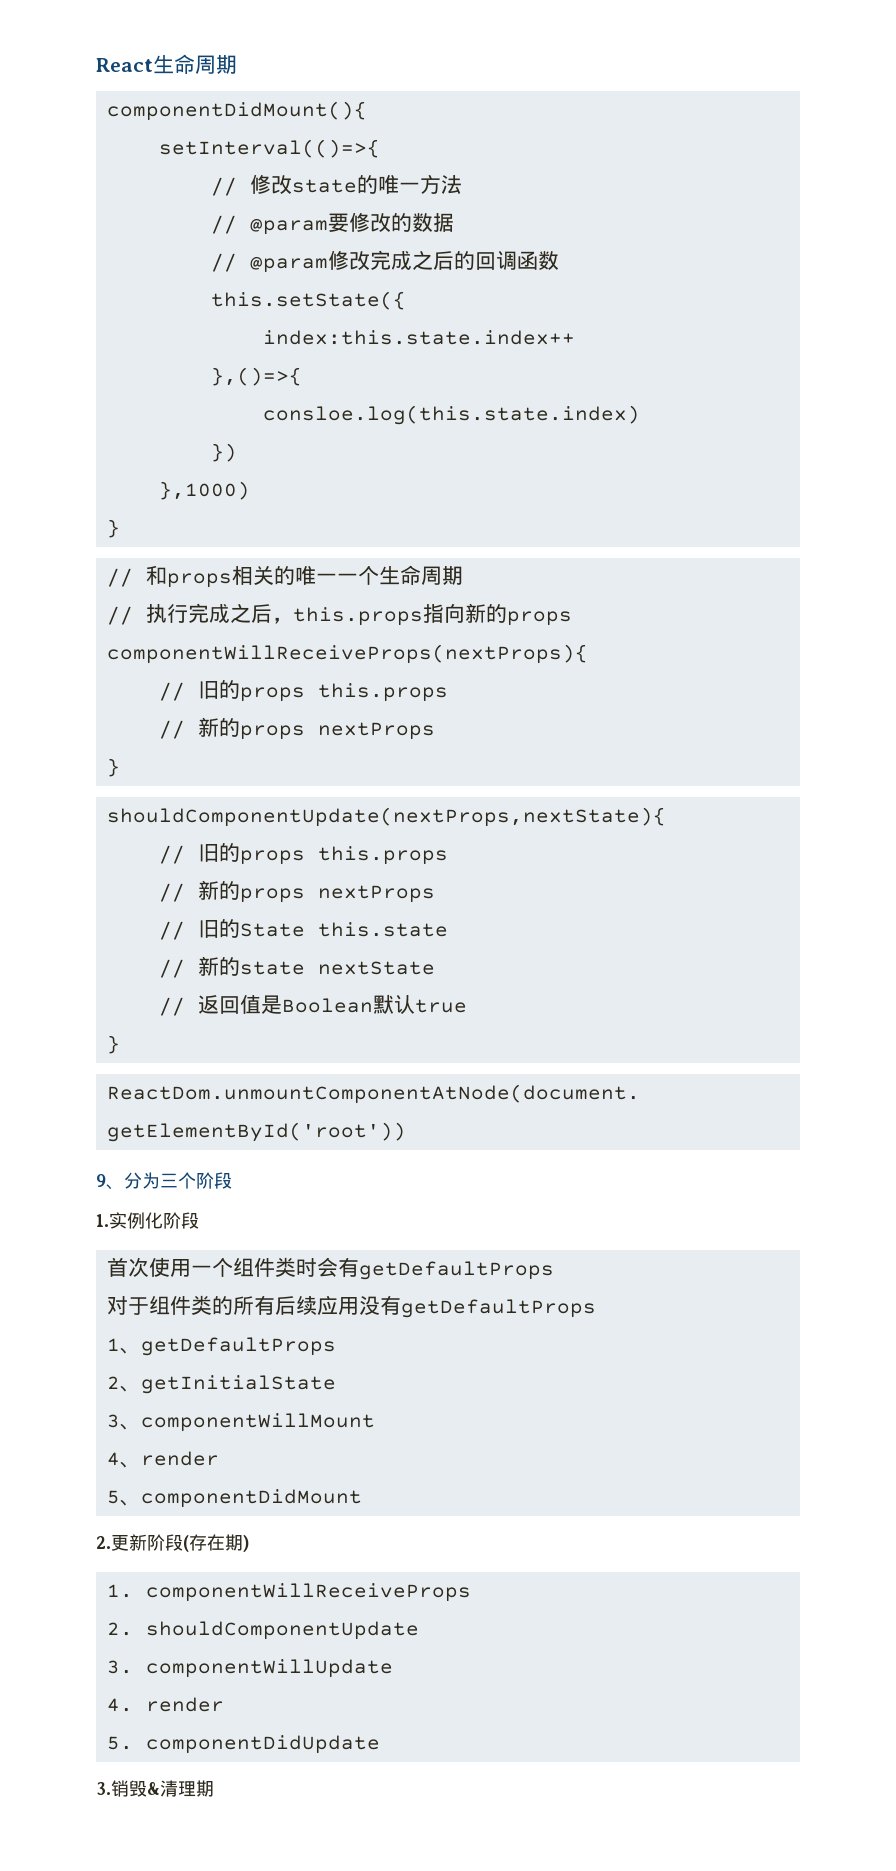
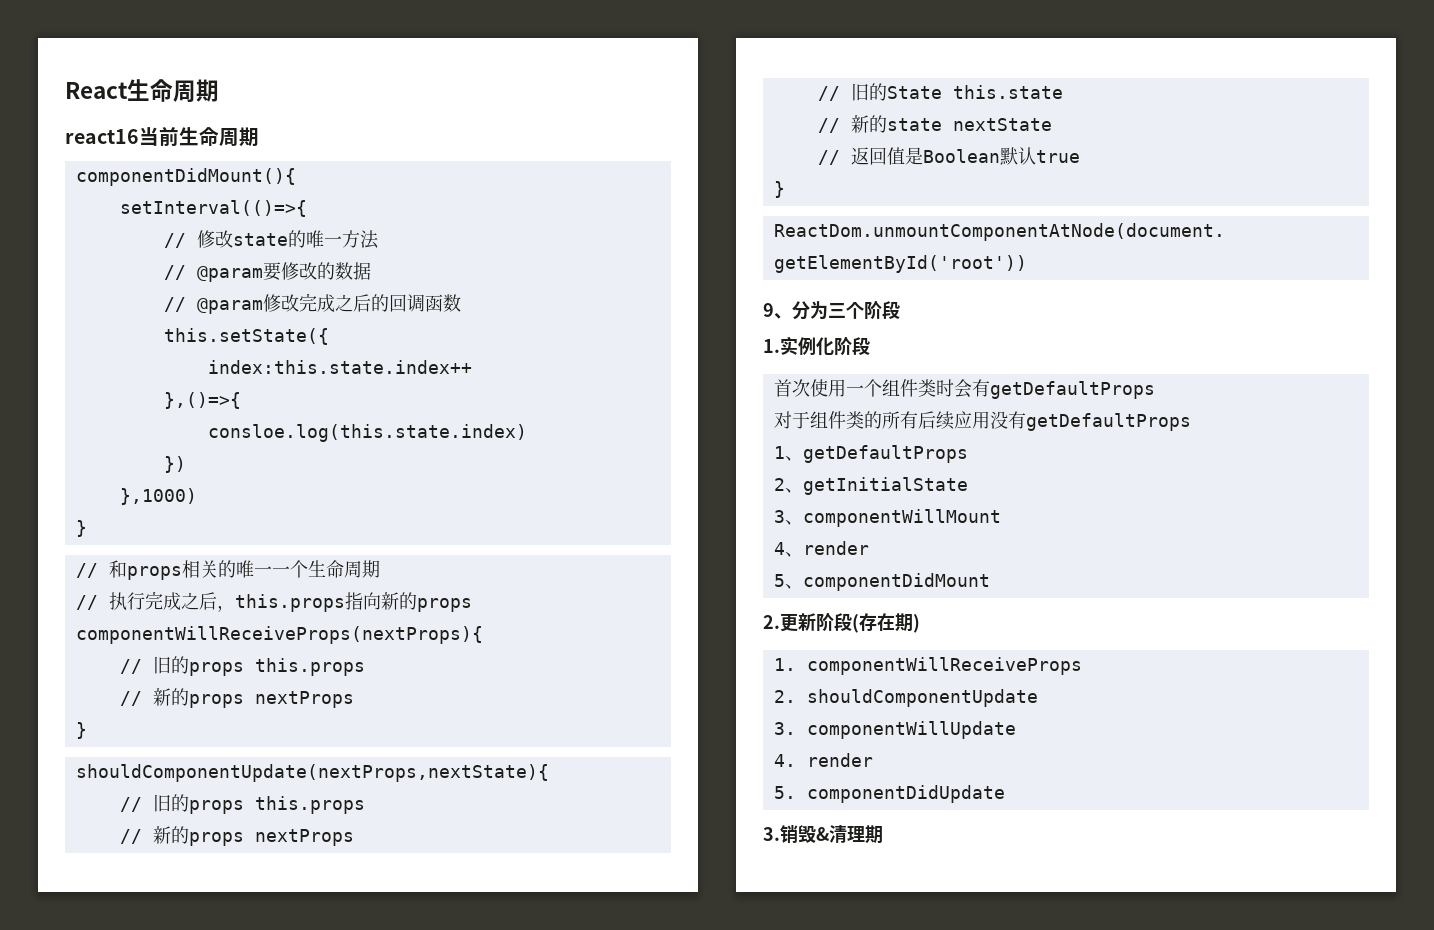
+ react16当前生命周期

